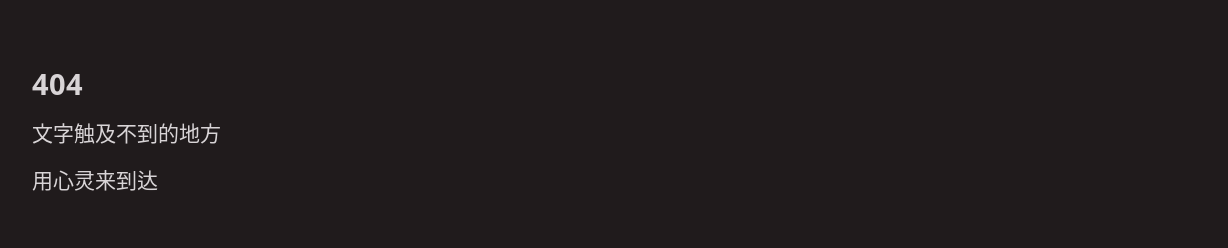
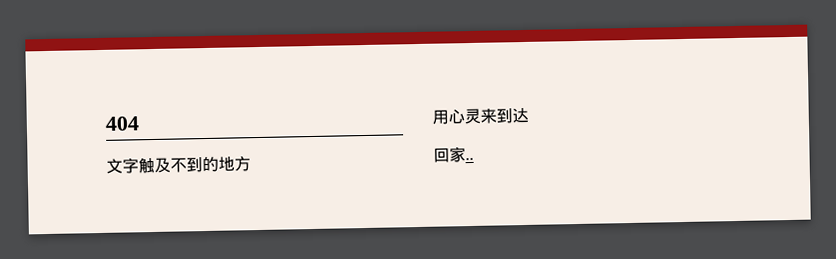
+ 回家..

